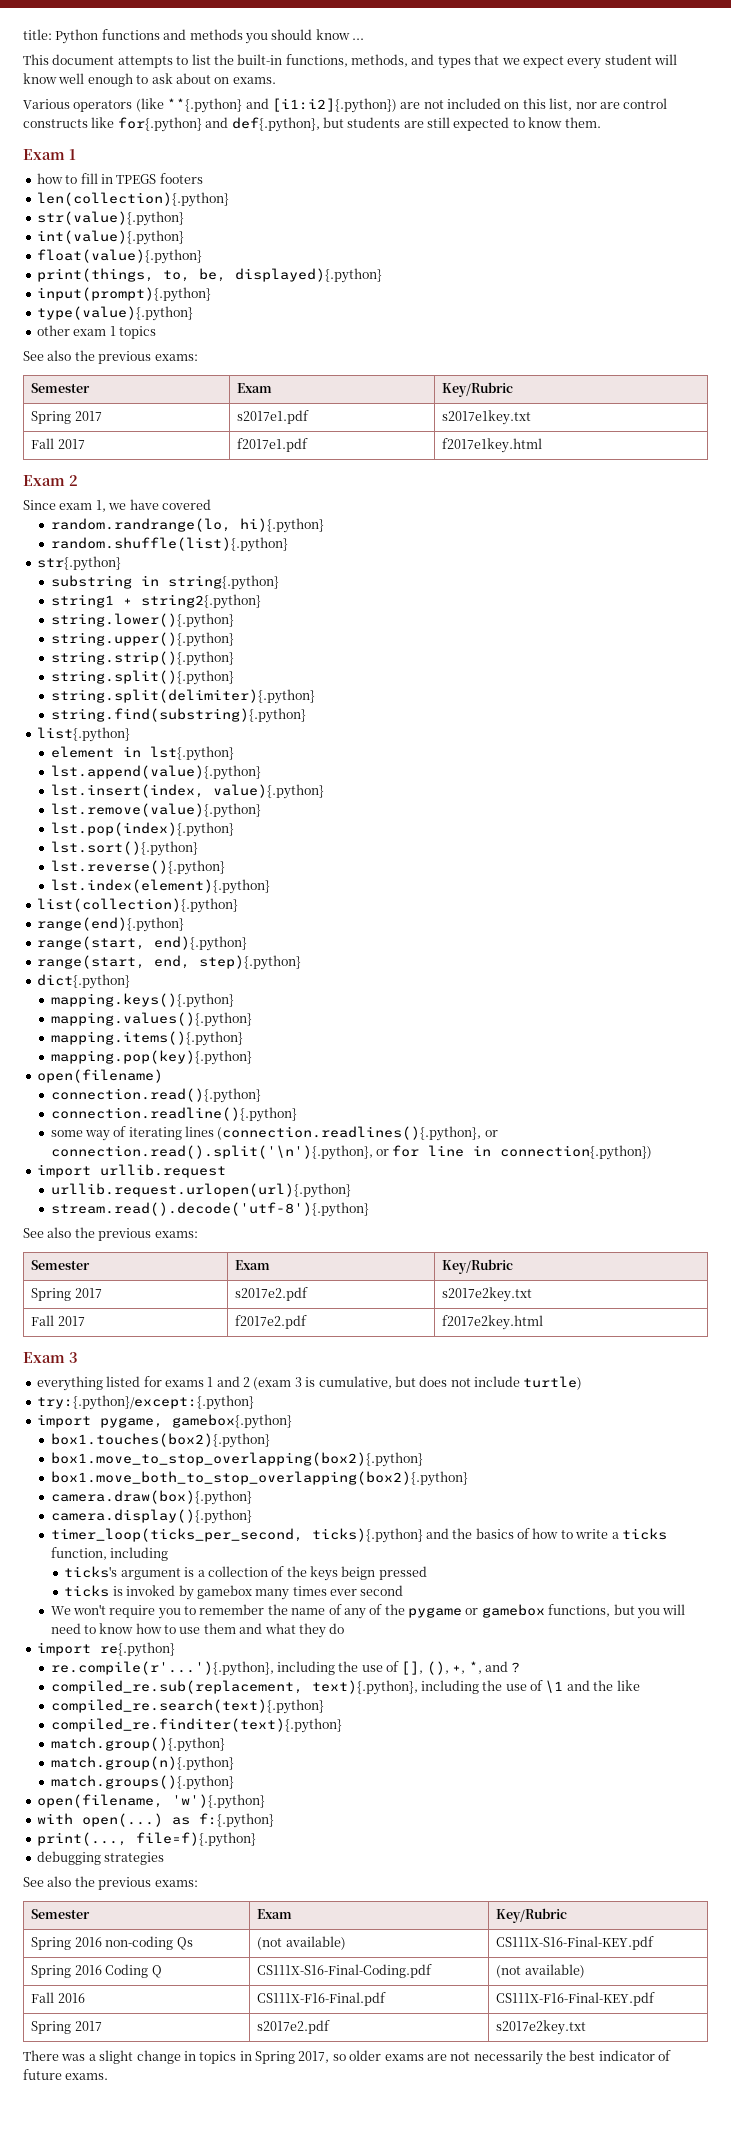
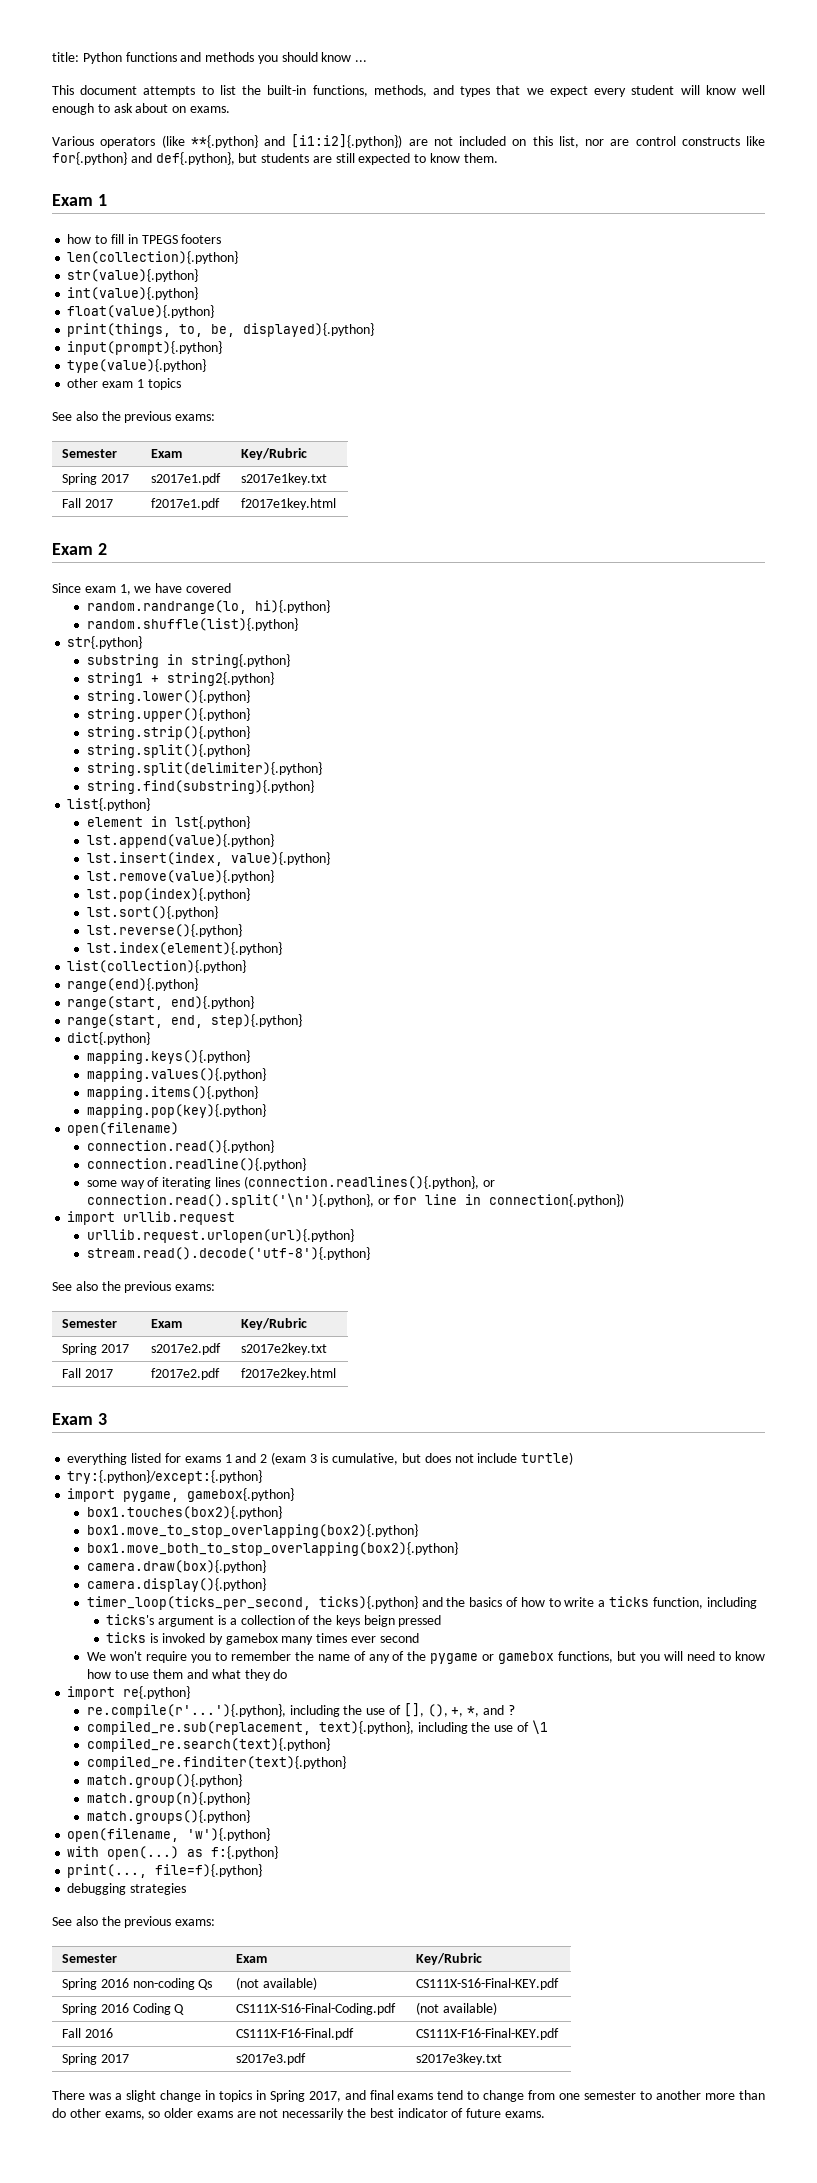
- compiled_re.sub(replacement, text){.python}, including the use of \1 and the like
+ compiled_re.sub(replacement, text){.python}, including the use of \1
  Fall 2016 | CS111X-F16-Final.pdf | CS111X-F16-Final-KEY.pdf
- Spring 2017 | s2017e2.pdf | s2017e2key.txt
+ Spring 2017 | s2017e3.pdf | s2017e3key.txt
- There was a slight change in topics in Spring 2017, so older exams are not necessarily the best indicator of future exams.
+ There was a slight change in topics in Spring 2017, and final exams tend to change from one semester to another more than do other exams, so older exams are not necessarily the best indicator of future exams.

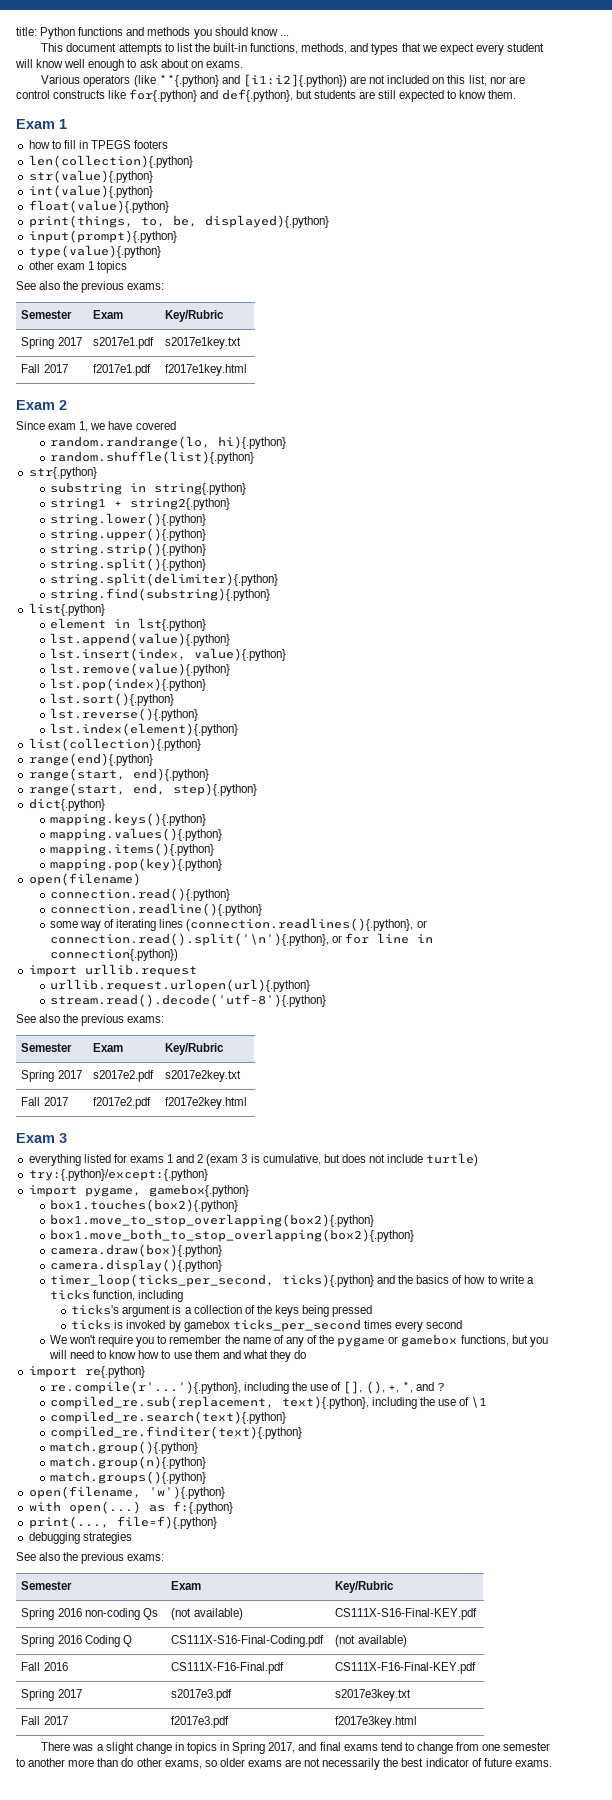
- ticks's argument is a collection of the keys beign pressed
+ ticks's argument is a collection of the keys being pressed
- ticks is invoked by gamebox many times ever second
+ ticks is invoked by gamebox ticks_per_second times every second
+ Fall 2017 | f2017e3.pdf | f2017e3key.html

